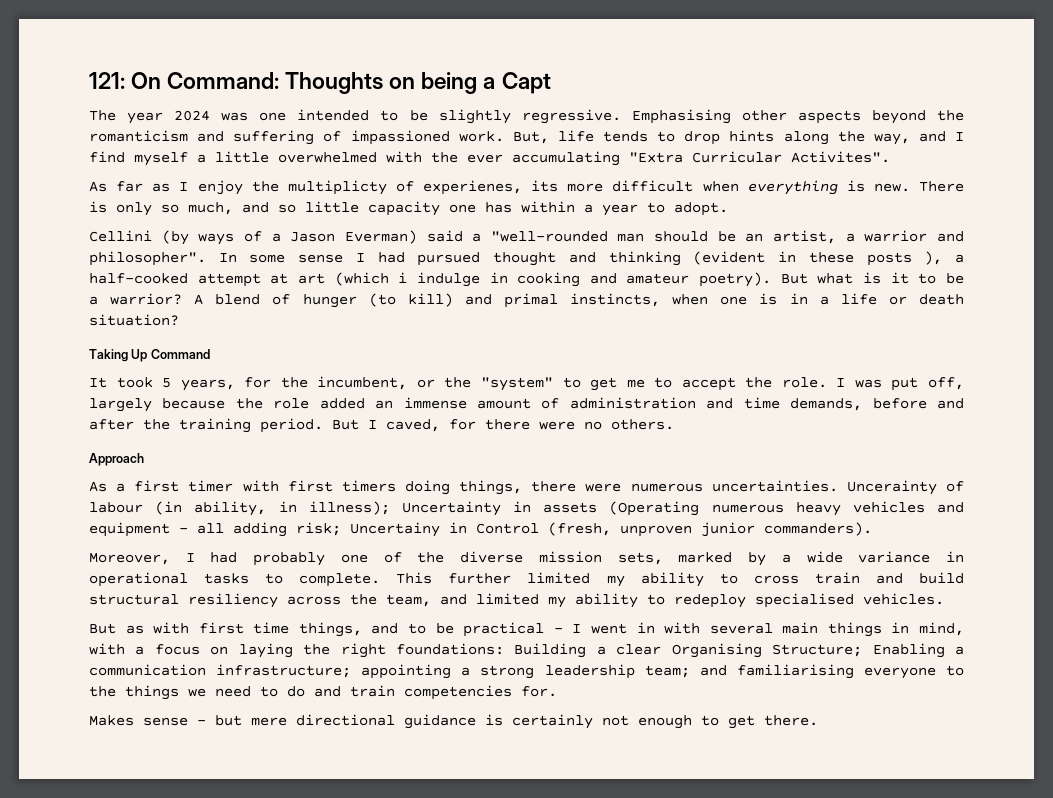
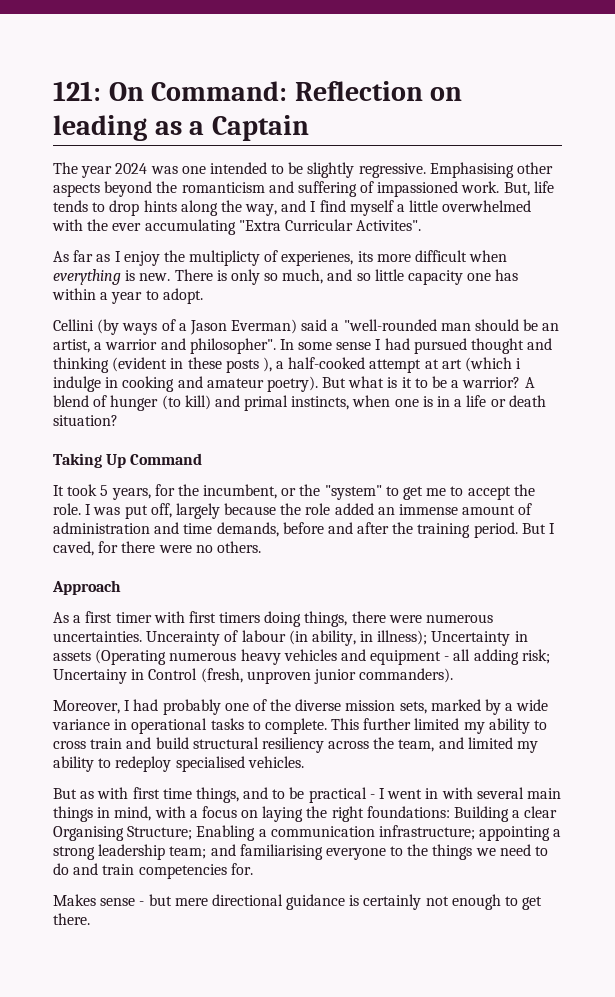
- 121: On Command: Thoughts on being a Capt
+ 121: On Command: Reflection on leading as a Captain

